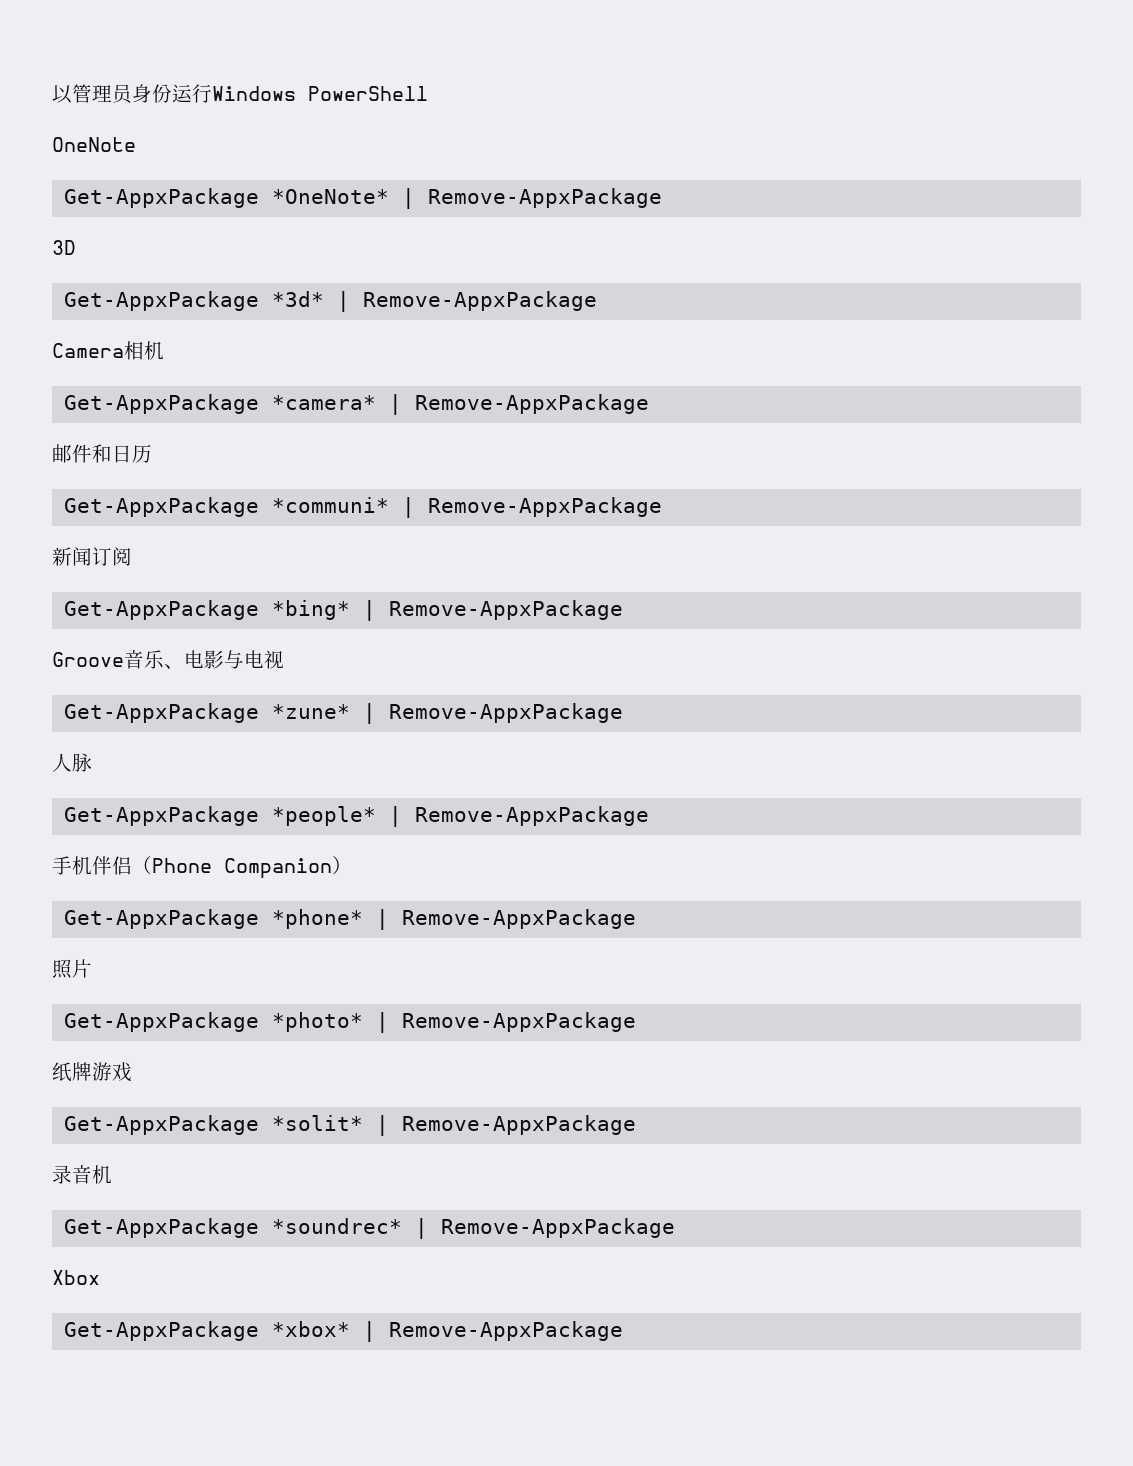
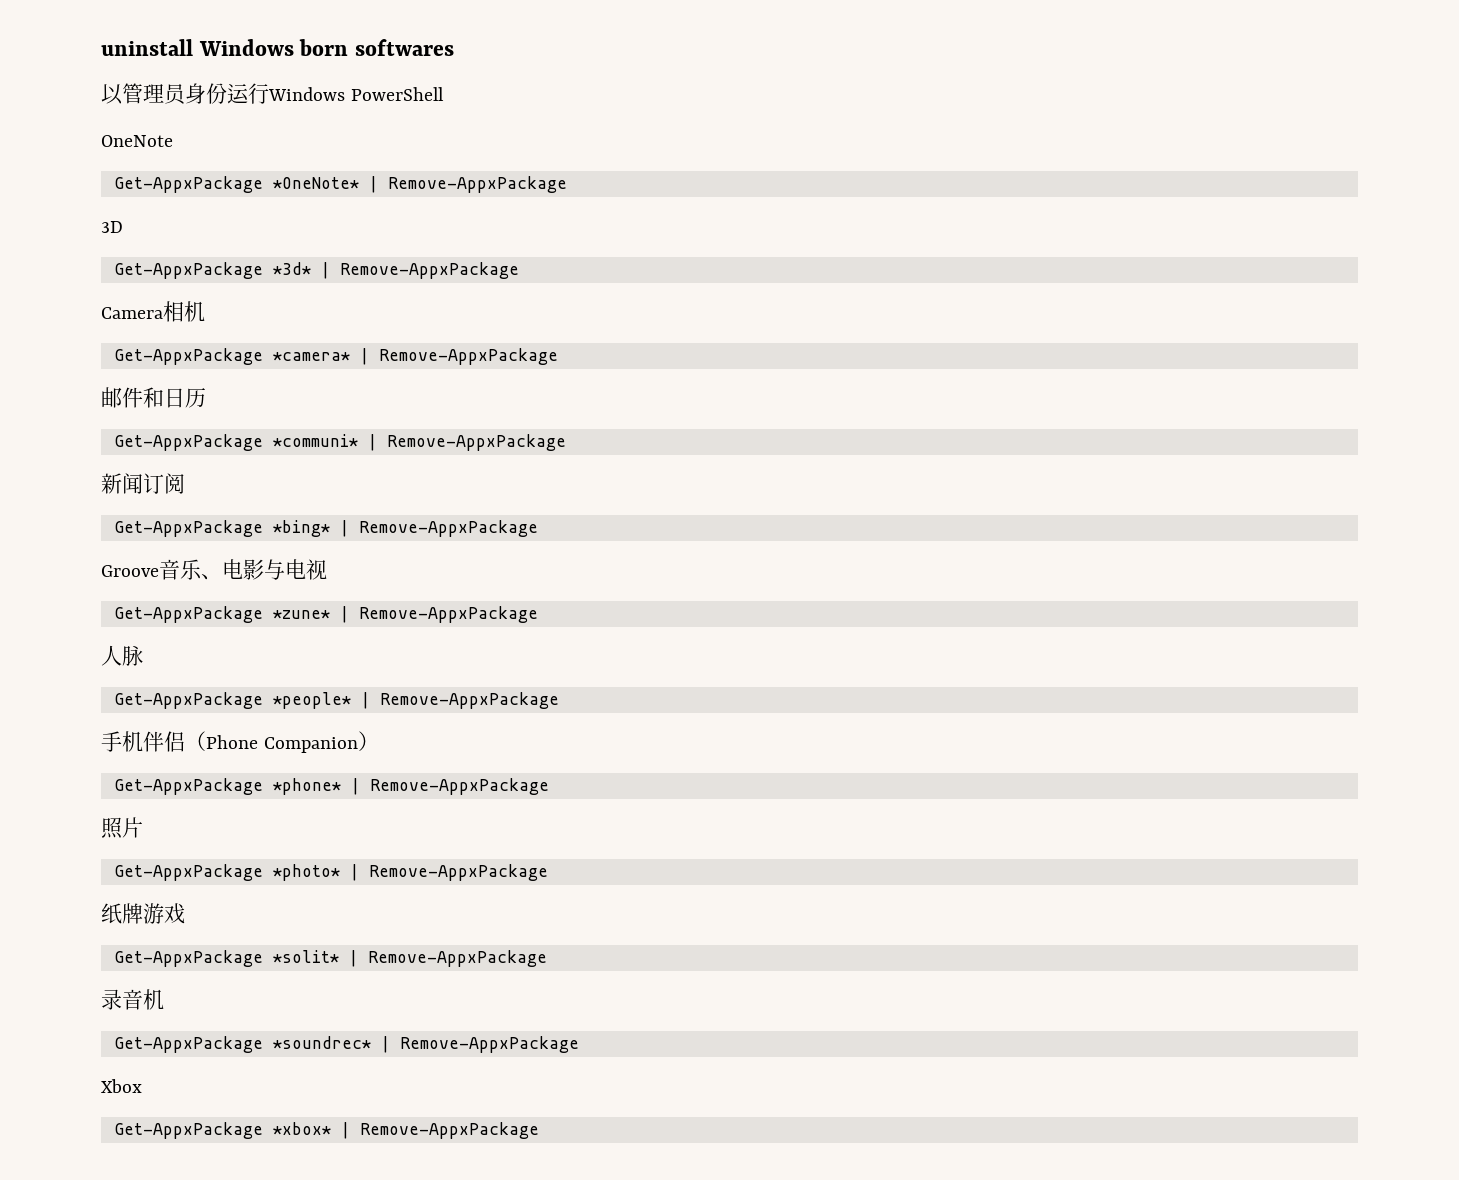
+ uninstall Windows born softwares

